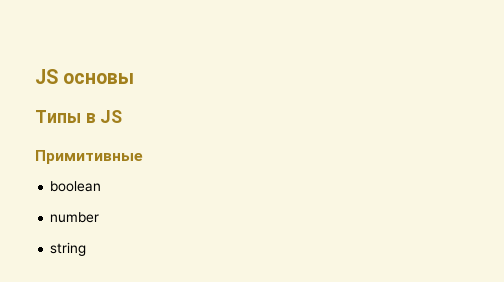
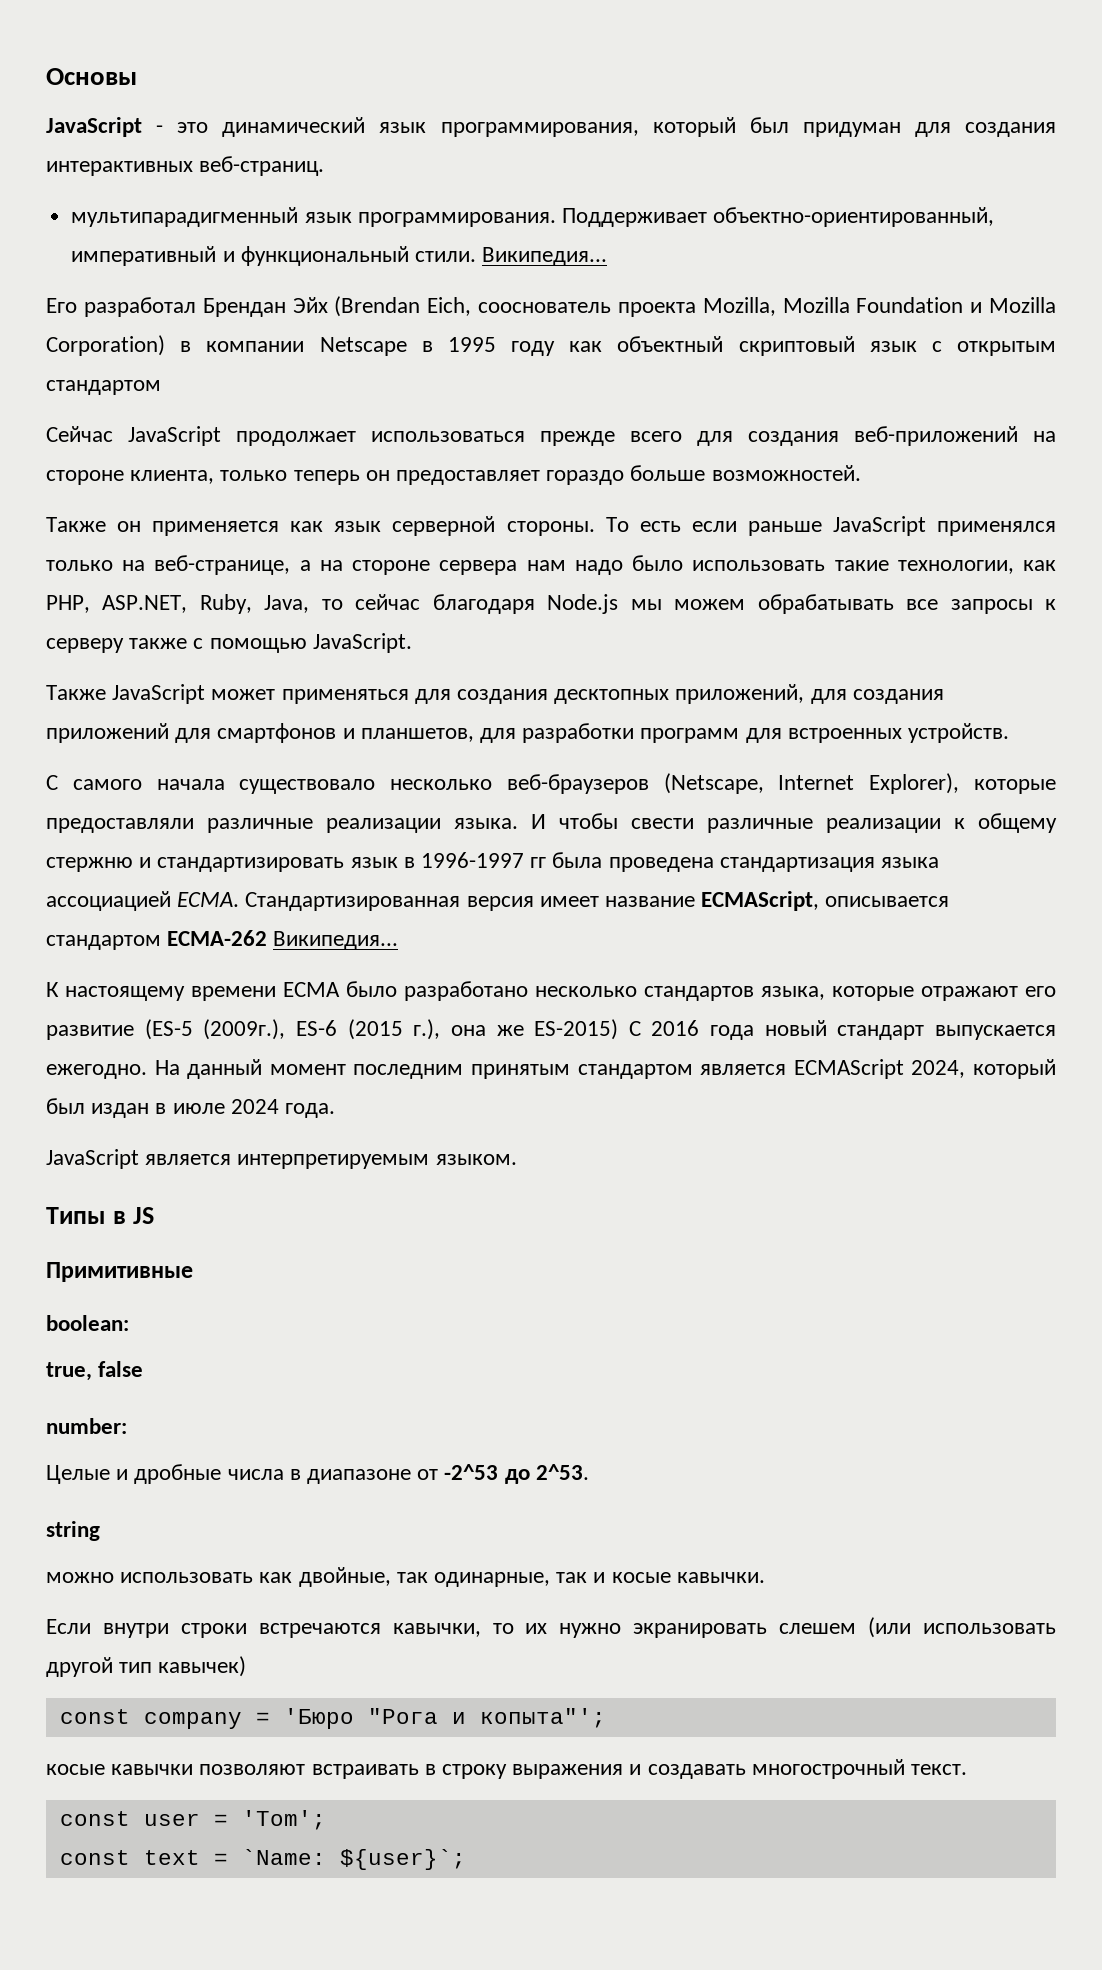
- JS основы
+ Основы
+ JavaScript - это динамический язык программирования, который был придуман для создания интерактивных веб-страниц.
+ мультипарадигменный язык программирования. Поддерживает объектно-ориентированный, императивный и функциональный стили. Википедия...
+ Его разработал Брендан Эйх (Brendan Eich, сооснователь проекта Mozilla, Mozilla Foundation и Mozilla Corporation) в компании Netscape в 1995 году как объектный скриптовый язык с открытым стандартом
+ Сейчас JavaScript продолжает использоваться прежде всего для создания веб-приложений на стороне клиента, только теперь он предоставляет гораздо больше возможностей.
+ Также он применяется как язык серверной стороны. То есть если раньше JavaScript применялся только на веб-странице, а на стороне сервера нам надо было использовать такие технологии, как PHP, ASP.NET, Ruby, Java, то сейчас благодаря Node.js мы можем обрабатывать все запросы к серверу также с помощью JavaScript.
+ Также JavaScript может применяться для создания десктопных приложений, для создания приложений для смартфонов и планшетов, для разработки программ для встроенных устройств.
+ С самого начала существовало несколько веб-браузеров (Netscape, Internet Explorer), которые предоставляли различные реализации языка. И чтобы свести различные реализации к общему стержню и стандартизировать язык в 1996-1997 гг была проведена стандартизация языка ассоциацией ECMA. Стандартизированная версия имеет название ECMAScript, описывается стандартом ECMA-262 Википедия...
+ К настоящему времени ECMA было разработано несколько стандартов языка, которые отражают его развитие (ES-5 (2009г.), ES-6 (2015 г.), она же ES-2015) С 2016 года новый стандарт выпускается ежегодно. На данный момент последним принятым стандартом является ECMAScript 2024, который был издан в июле 2024 года.
+ JavaScript является интерпретируемым языком.
  Типы в JS
  Примитивные
- boolean
- number
+ boolean:
+ true, false
+ number:
+ Целые и дробные числа в диапазоне от -2^53 до 2^53.
  string
+ можно использовать как двойные, так одинарные, так и косые кавычки.
+ Если внутри строки встречаются кавычки, то их нужно экранировать слешем (или использовать другой тип кавычек)
+ const company = 'Бюро "Рога и копыта"';
+ косые кавычки позволяют встраивать в строку выражения и создавать многострочный текст.
+ const user = 'Tom';
+ const text = `Name: ${user}`;

